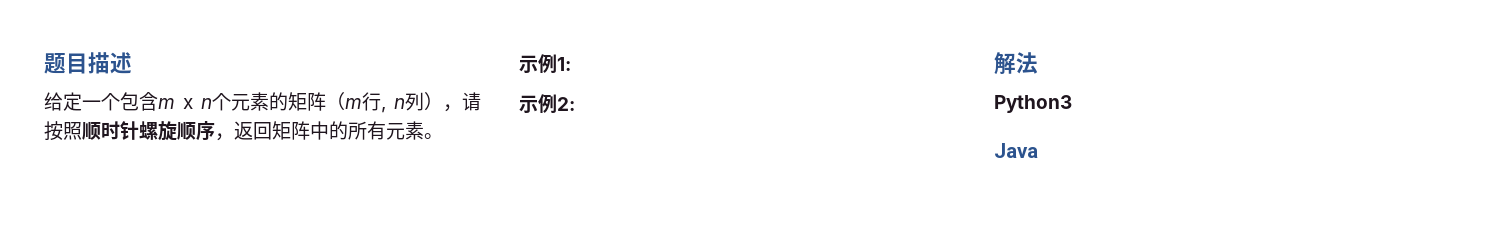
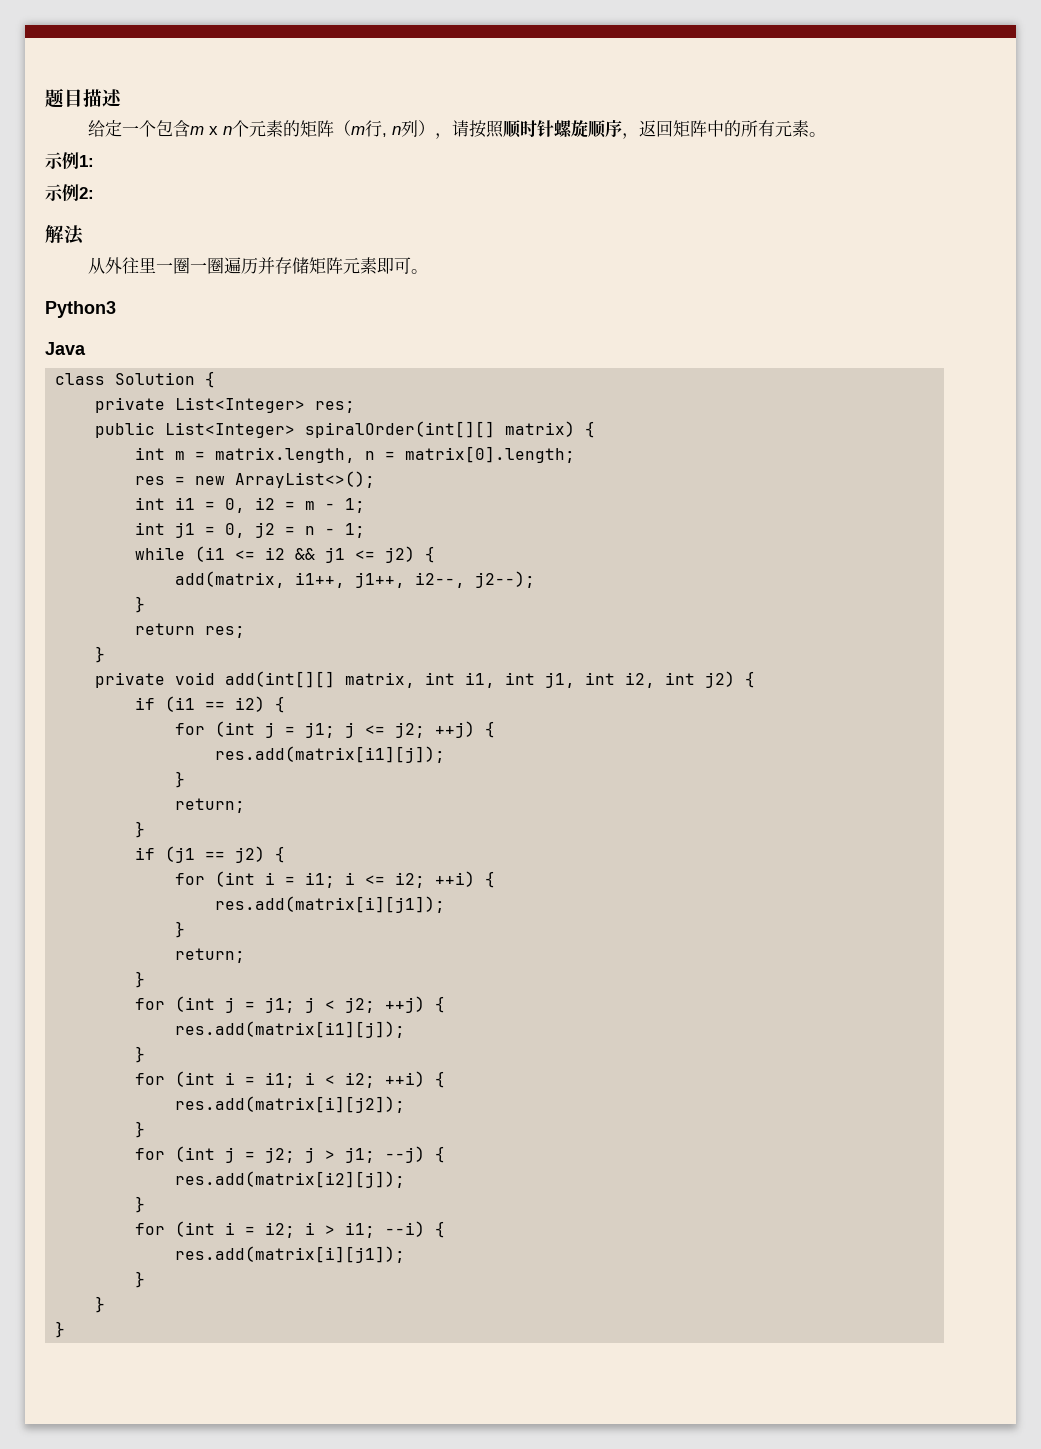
+ 从外往里一圈一圈遍历并存储矩阵元素即可。
  Python3
  Java
+ class Solution {
+ private List<Integer> res;
+ public List<Integer> spiralOrder(int[][] matrix) {
+ int m = matrix.length, n = matrix[0].length;
+ res = new ArrayList<>();
+ int i1 = 0, i2 = m - 1;
+ int j1 = 0, j2 = n - 1;
+ while (i1 <= i2 && j1 <= j2) {
+ add(matrix, i1++, j1++, i2--, j2--);
+ }
+ return res;
+ }
+ private void add(int[][] matrix, int i1, int j1, int i2, int j2) {
+ if (i1 == i2) {
+ for (int j = j1; j <= j2; ++j) {
+ res.add(matrix[i1][j]);
+ }
+ return;
+ }
+ if (j1 == j2) {
+ for (int i = i1; i <= i2; ++i) {
+ res.add(matrix[i][j1]);
+ }
+ return;
+ }
+ for (int j = j1; j < j2; ++j) {
+ res.add(matrix[i1][j]);
+ }
+ for (int i = i1; i < i2; ++i) {
+ res.add(matrix[i][j2]);
+ }
+ for (int j = j2; j > j1; --j) {
+ res.add(matrix[i2][j]);
+ }
+ for (int i = i2; i > i1; --i) {
+ res.add(matrix[i][j1]);
+ }
+ }
+ }

